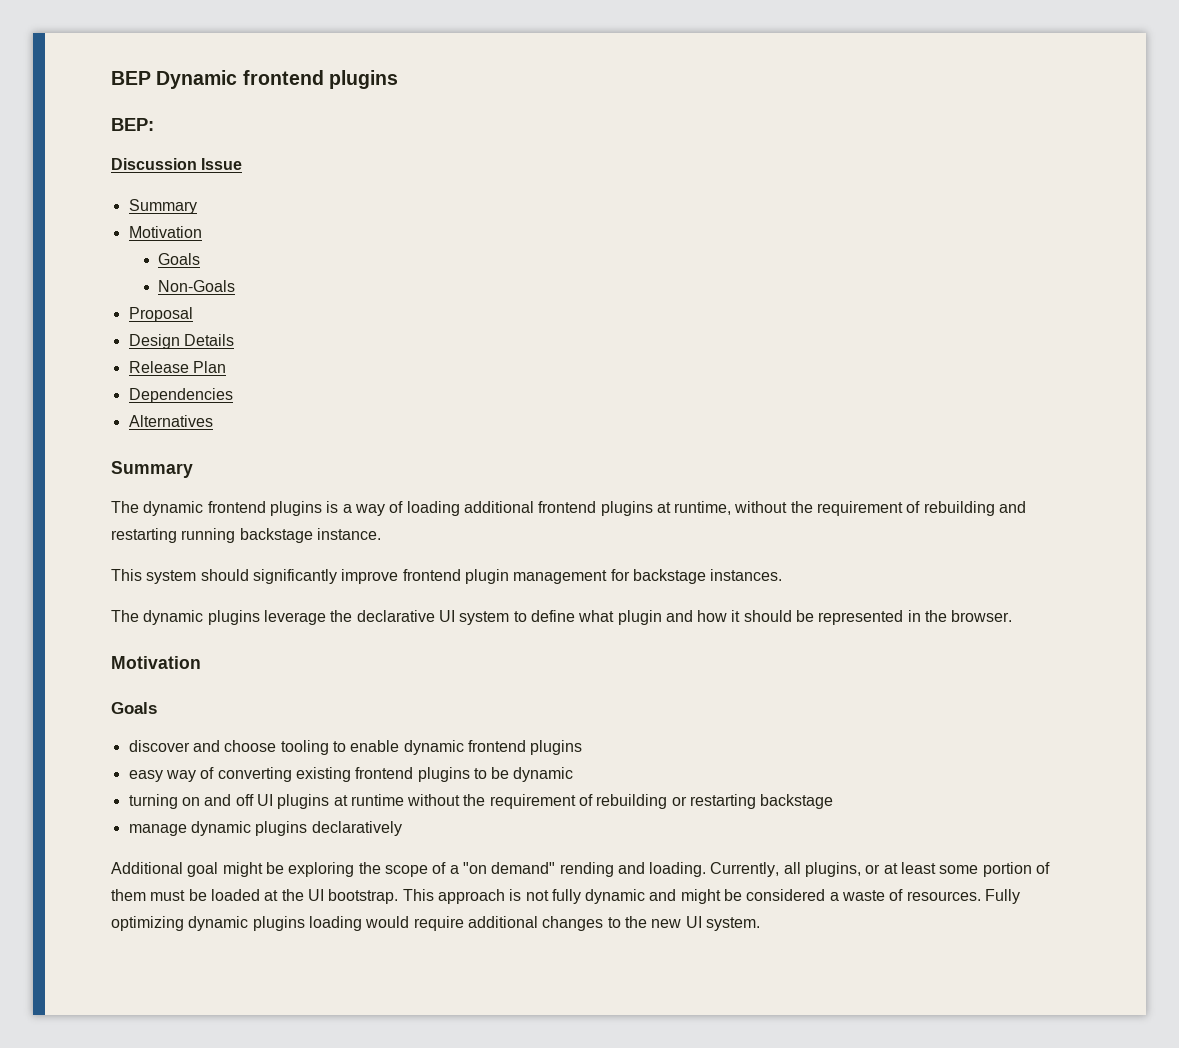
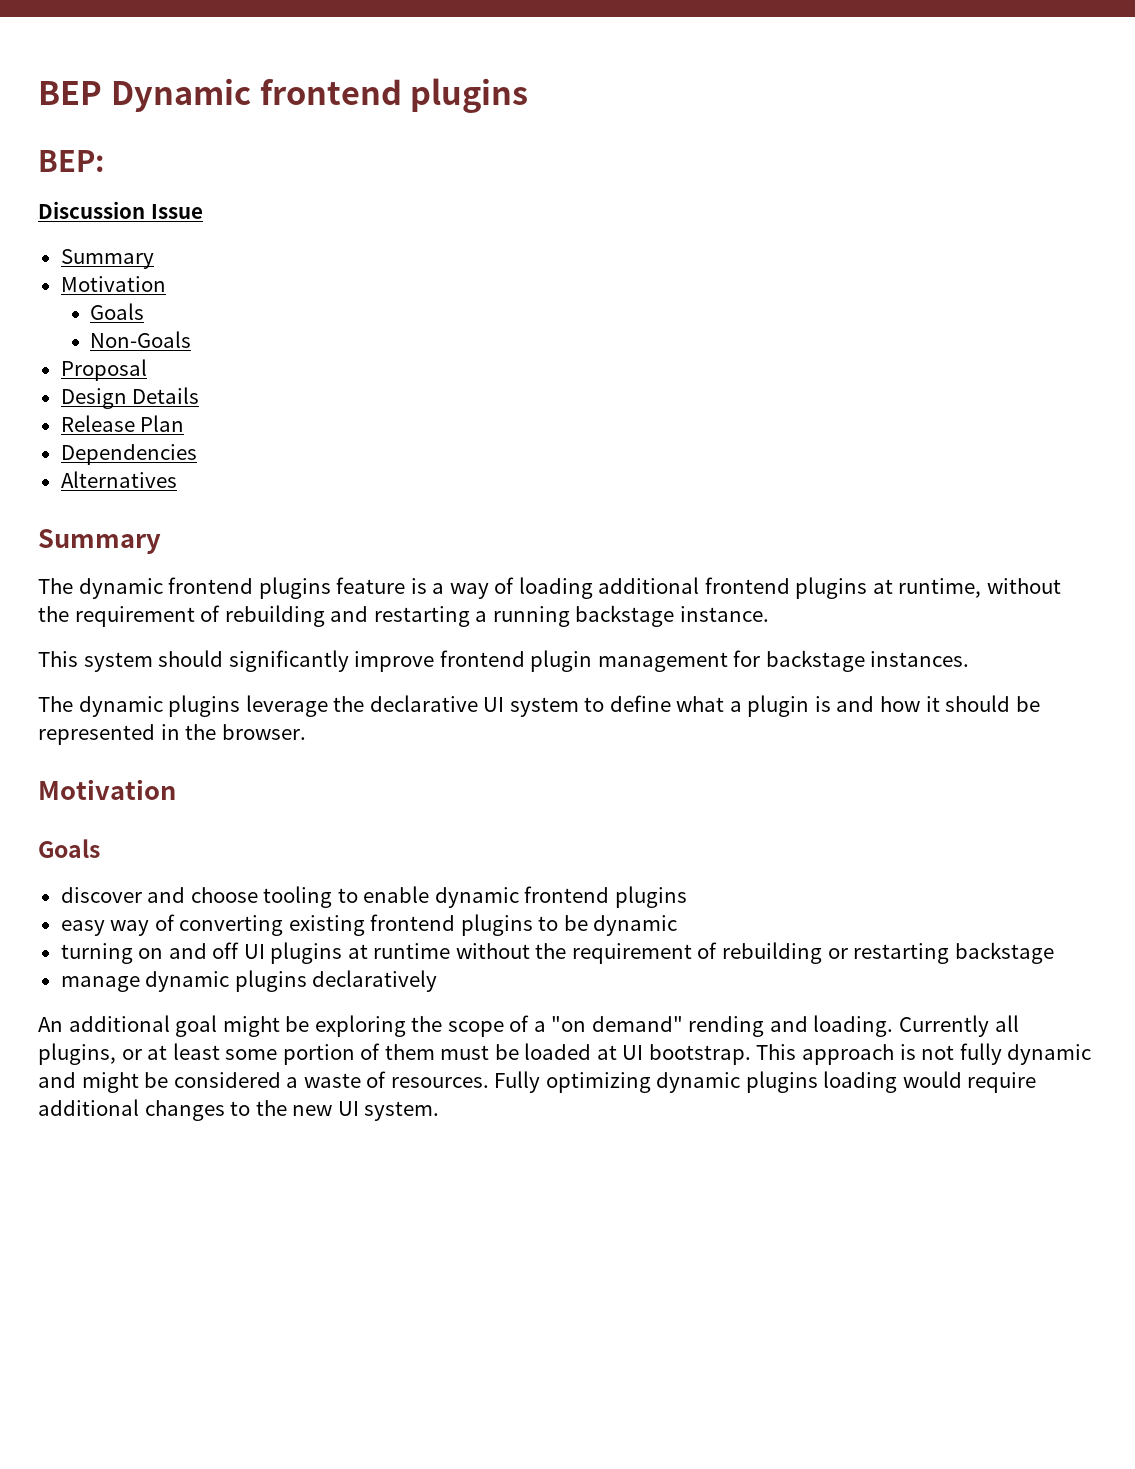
- The dynamic frontend plugins is a way of loading additional frontend plugins at runtime, without the requirement of rebuilding and restarting running backstage instance.
+ The dynamic frontend plugins feature is a way of loading additional frontend plugins at runtime, without the requirement of rebuilding and restarting a running backstage instance.
- The dynamic plugins leverage the declarative UI system to define what plugin and how it should be represented in the browser.
+ The dynamic plugins leverage the declarative UI system to define what a plugin is and how it should be represented in the browser.
- Additional goal might be exploring the scope of a "on demand" rending and loading.
+ An additional goal might be exploring the scope of a "on demand" rending and loading.
- Currently, all plugins, or at least some portion of them must be loaded at the UI bootstrap.
+ Currently all plugins, or at least some portion of them must be loaded at UI bootstrap.

